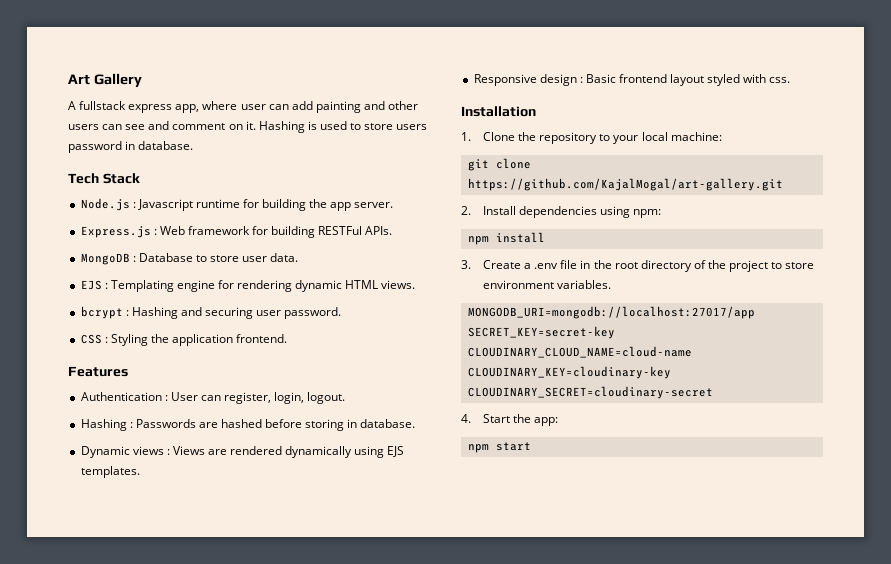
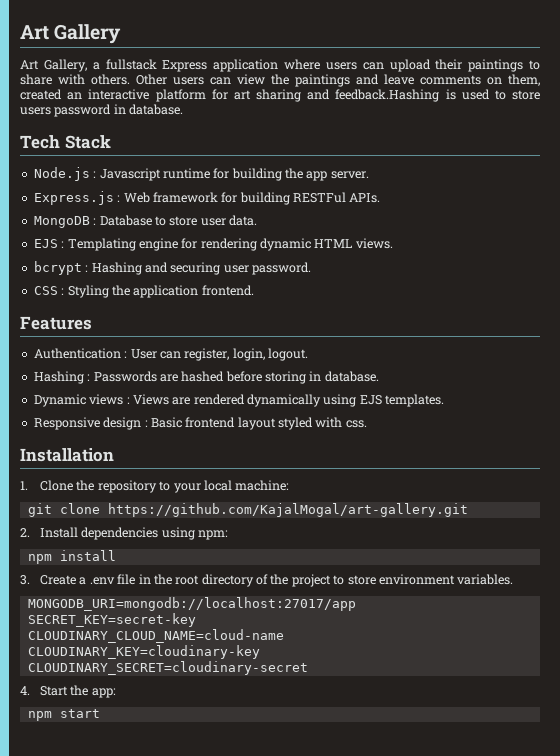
- A fullstack express app, where user can add painting and other users can see and comment on it. Hashing is used to store users password in database.
+ Art Gallery, a fullstack Express application where users can upload their paintings to share with others. Other users can view the paintings and leave comments on them, created an interactive platform for art sharing and feedback.Hashing is used to store users password in database.

